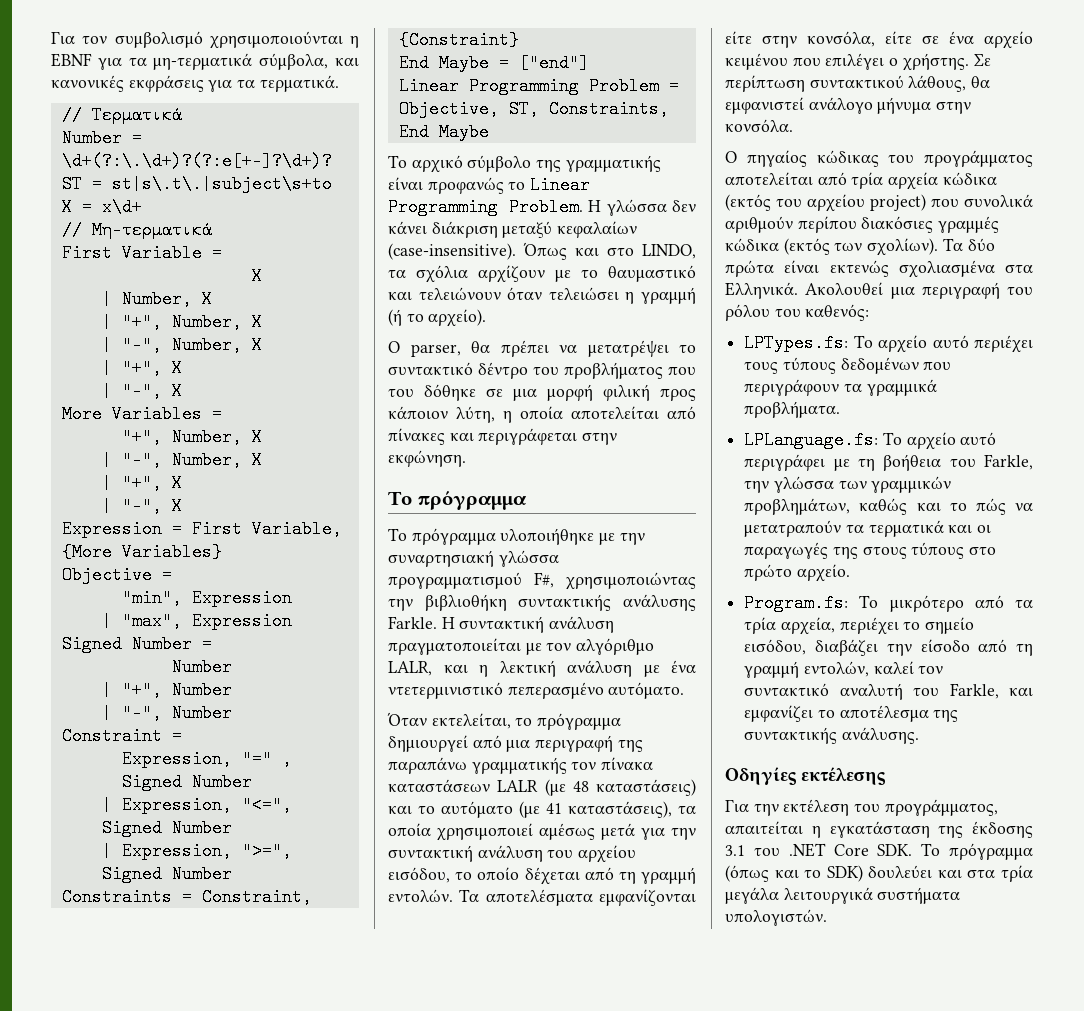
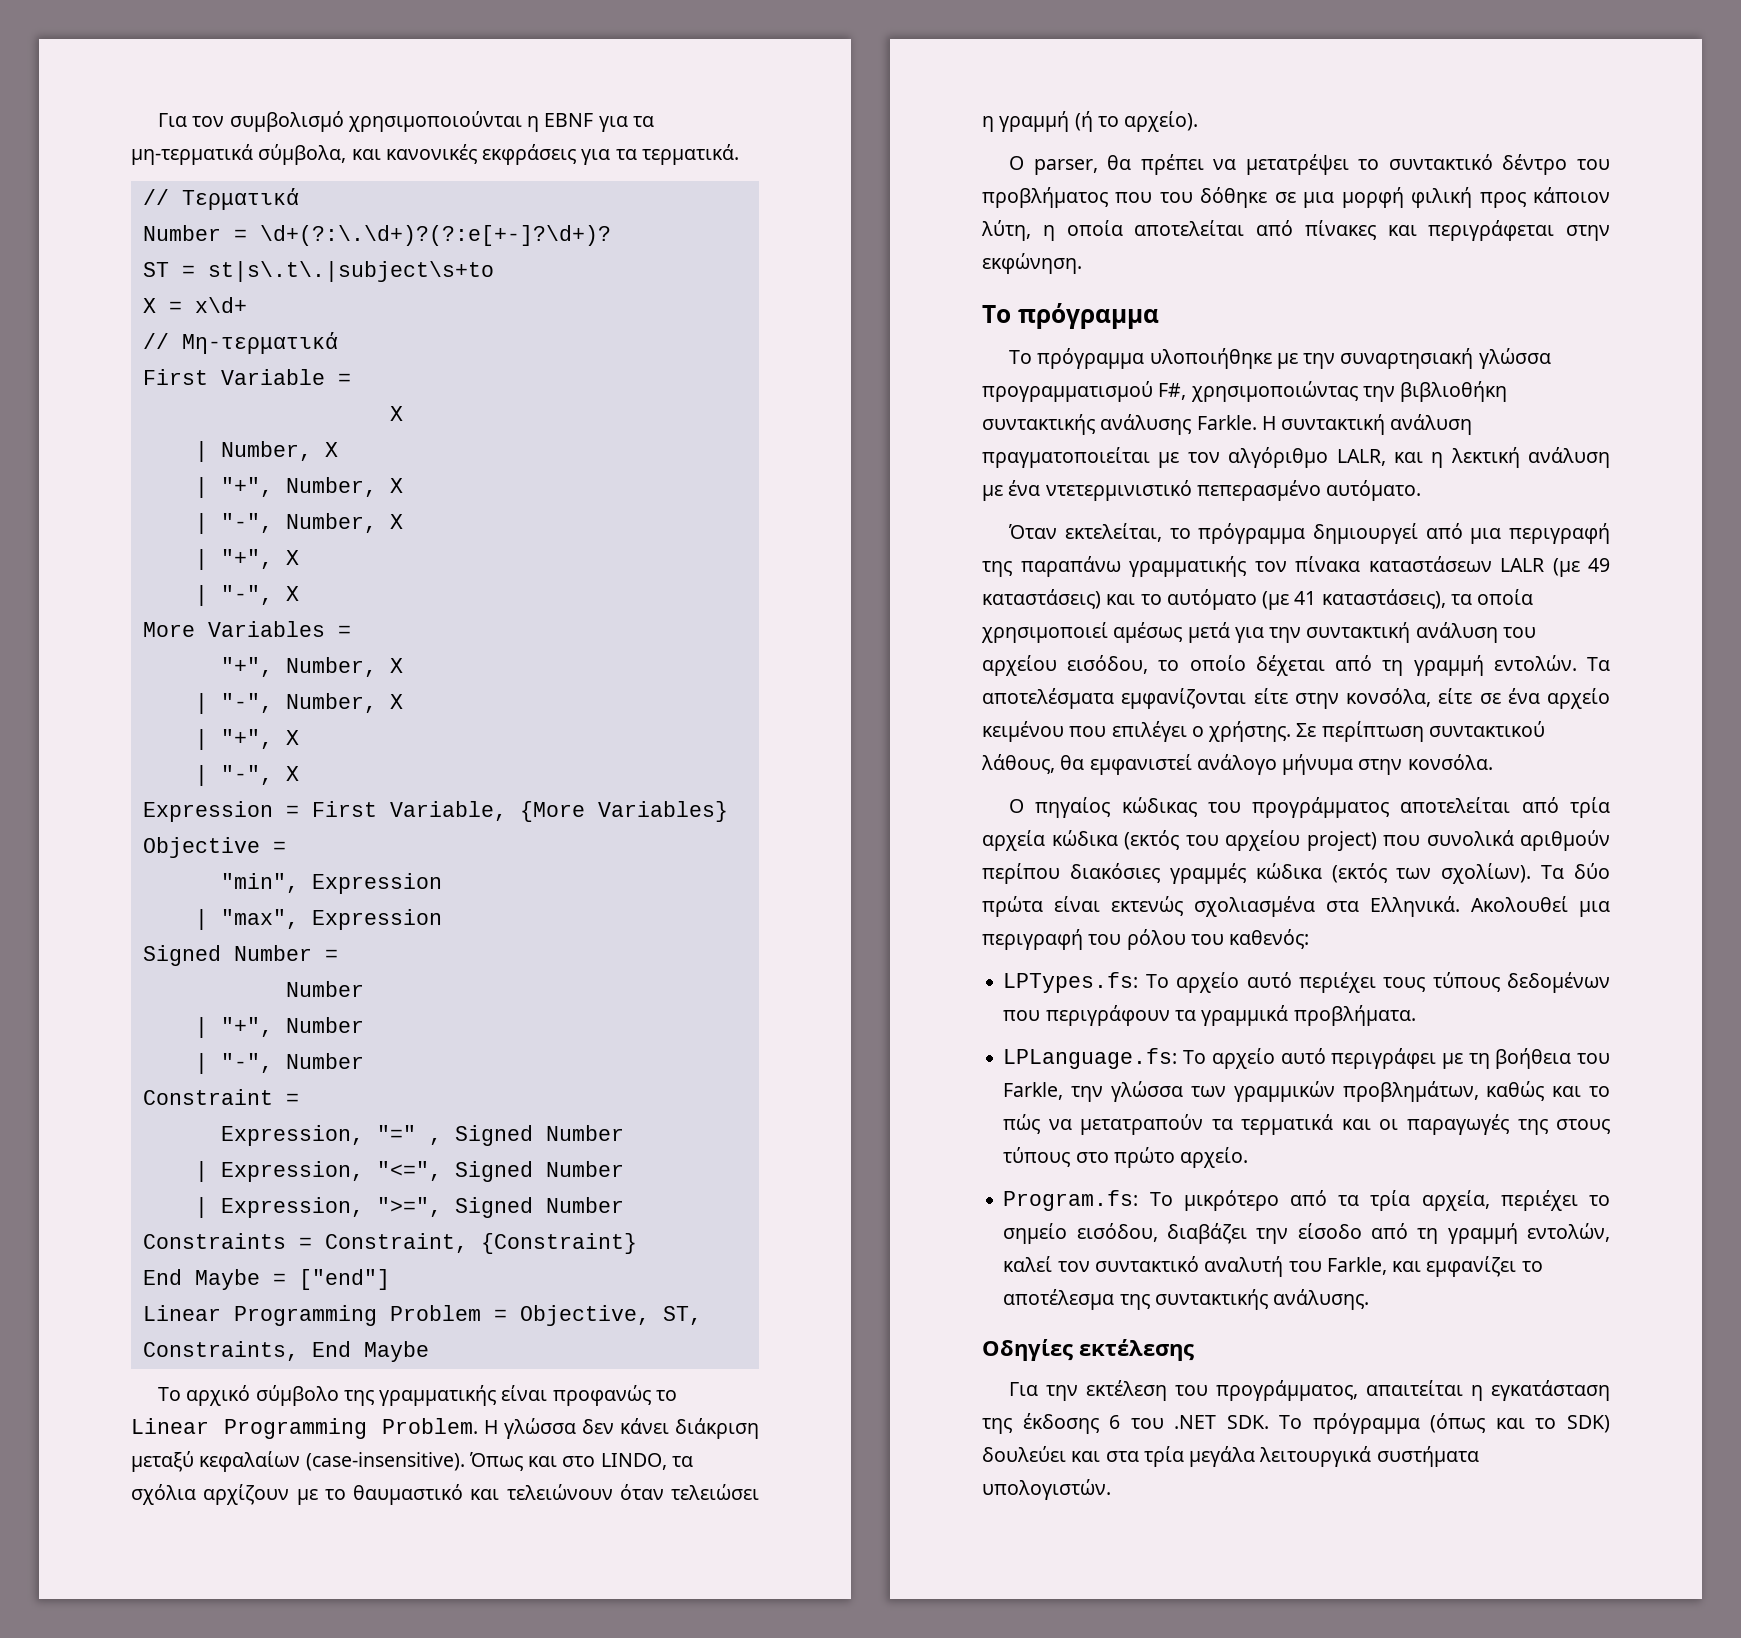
- Όταν εκτελείται, το πρόγραμμα δημιουργεί από μια περιγραφή της παραπάνω γραμματικής τον πίνακα καταστάσεων LALR (με 48 καταστάσεις) και το αυτόματο (με 41 καταστάσεις), τα οποία χρησιμοποιεί αμέσως μετά για την συντακτική ανάλυση του αρχείου εισόδου, το οποίο δέχεται από τη γραμμή εντολών.
+ Όταν εκτελείται, το πρόγραμμα δημιουργεί από μια περιγραφή της παραπάνω γραμματικής τον πίνακα καταστάσεων LALR (με 49 καταστάσεις) και το αυτόματο (με 41 καταστάσεις), τα οποία χρησιμοποιεί αμέσως μετά για την συντακτική ανάλυση του αρχείου εισόδου, το οποίο δέχεται από τη γραμμή εντολών.
- Για την εκτέλεση του προγράμματος, απαιτείται η εγκατάσταση της έκδοσης 3.1 του .NET Core SDK. Το πρόγραμμα (όπως και το SDK) δουλεύει και στα τρία μεγάλα λειτουργικά συστήματα υπολογιστών.
+ Για την εκτέλεση του προγράμματος, απαιτείται η εγκατάσταση της έκδοσης 6 του .NET SDK. Το πρόγραμμα (όπως και το SDK) δουλεύει και στα τρία μεγάλα λειτουργικά συστήματα υπολογιστών.

